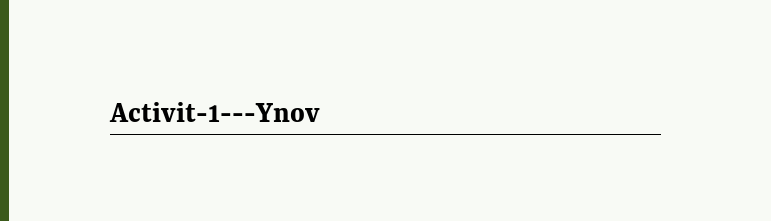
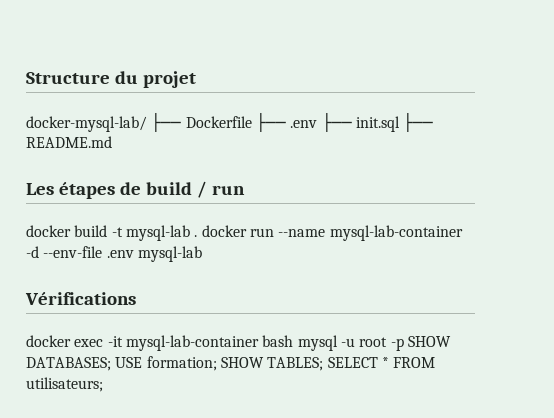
- Activit-1---Ynov
+ Structure du projet
+ docker-mysql-lab/ ├── Dockerfile ├── .env ├── init.sql ├── README.md
+ Les étapes de build / run
+ docker build -t mysql-lab . docker run --name mysql-lab-container -d --env-file .env mysql-lab
+ Vérifications
+ docker exec -it mysql-lab-container bash mysql -u root -p SHOW DATABASES; USE formation; SHOW TABLES; SELECT * FROM utilisateurs;

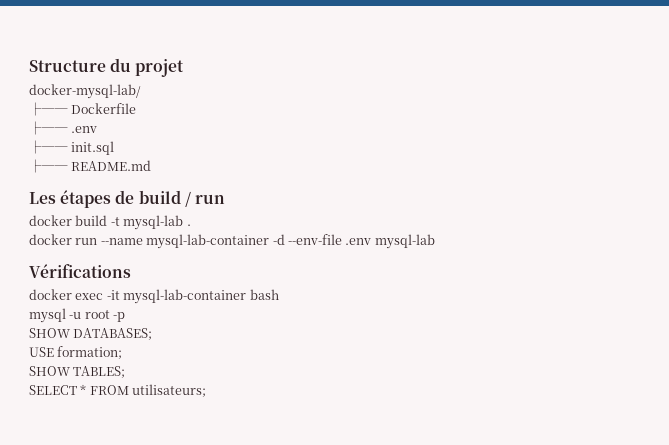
- docker-mysql-lab/ ├── Dockerfile ├── .env ├── init.sql ├── README.md
+ docker-mysql-lab/
+ ├── Dockerfile
+ ├── .env
+ ├── init.sql
+ ├── README.md
- docker build -t mysql-lab . docker run --name mysql-lab-container -d --env-file .env mysql-lab
+ docker build -t mysql-lab .
+ docker run --name mysql-lab-container -d --env-file .env mysql-lab
- docker exec -it mysql-lab-container bash mysql -u root -p SHOW DATABASES; USE formation; SHOW TABLES; SELECT * FROM utilisateurs;
+ docker exec -it mysql-lab-container bash
+ mysql -u root -p
+ SHOW DATABASES;
+ USE formation;
+ SHOW TABLES;
+ SELECT * FROM utilisateurs;

